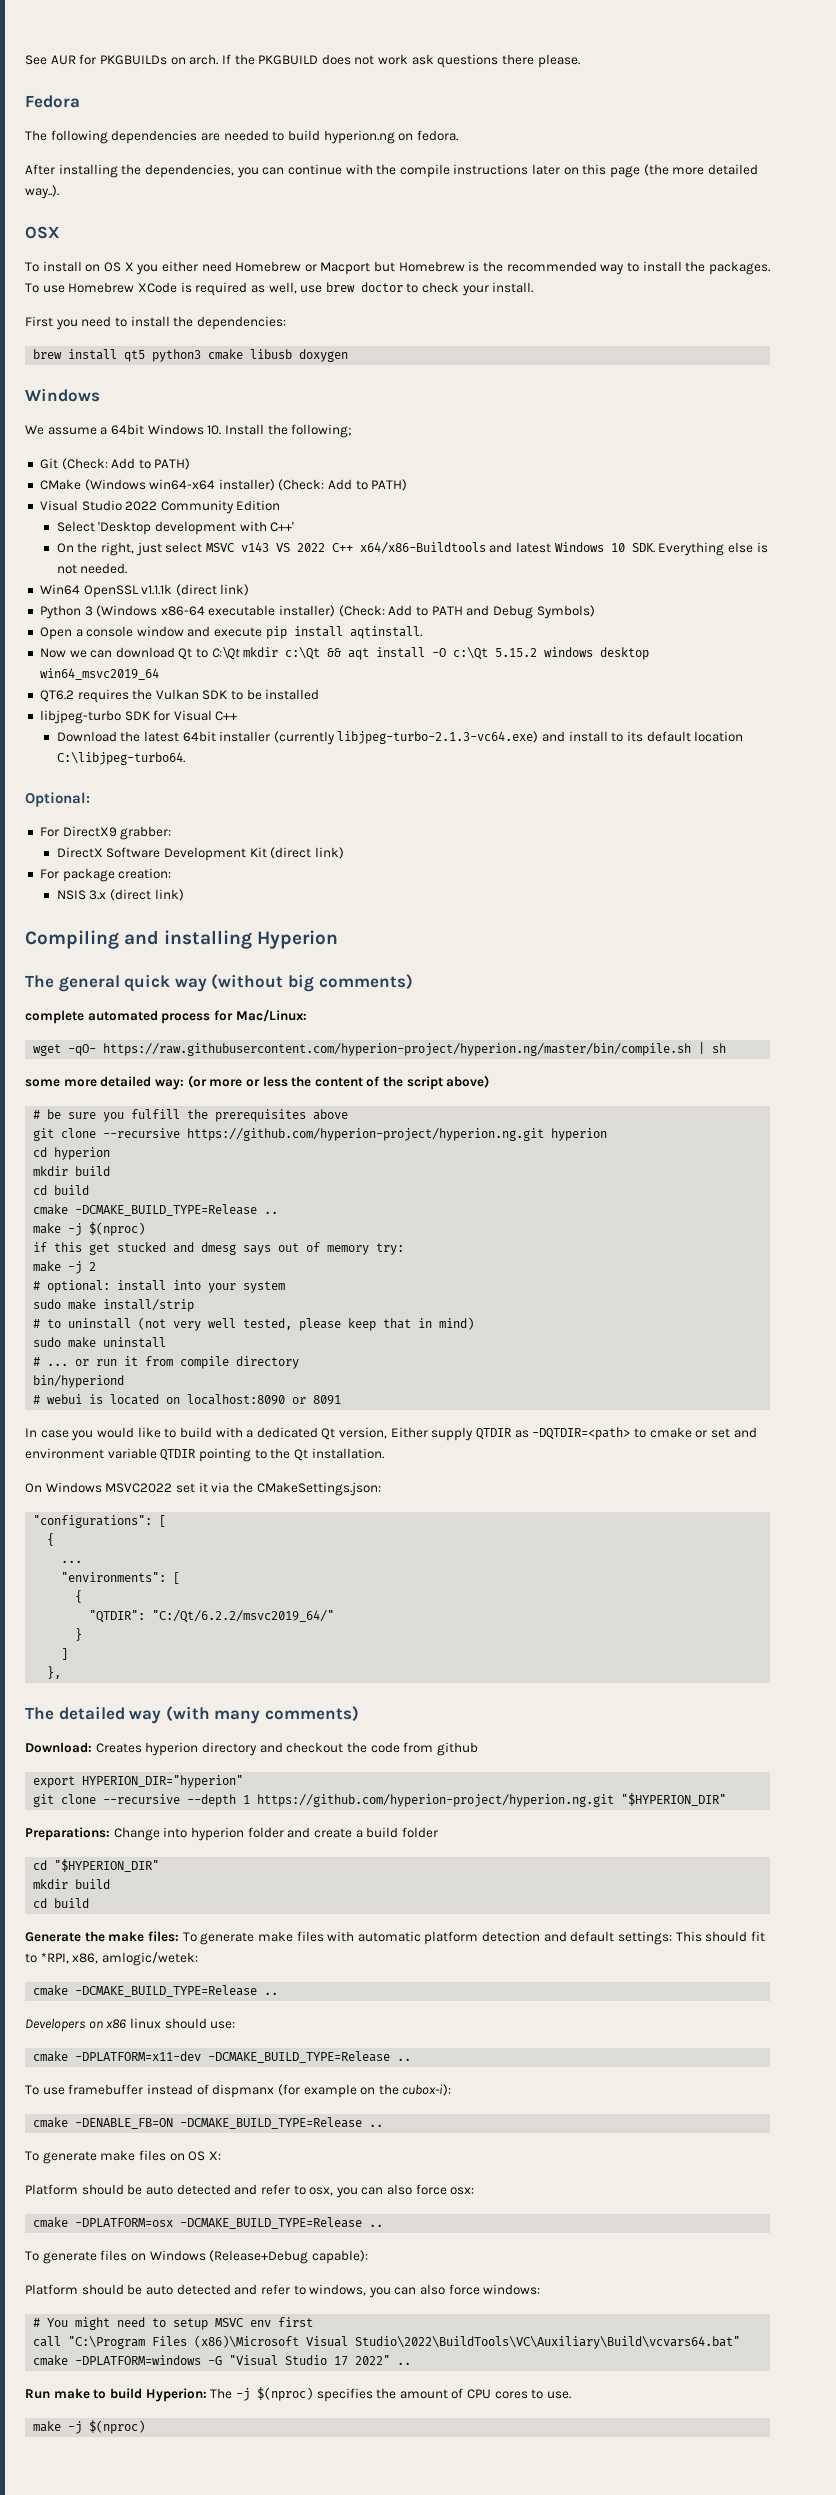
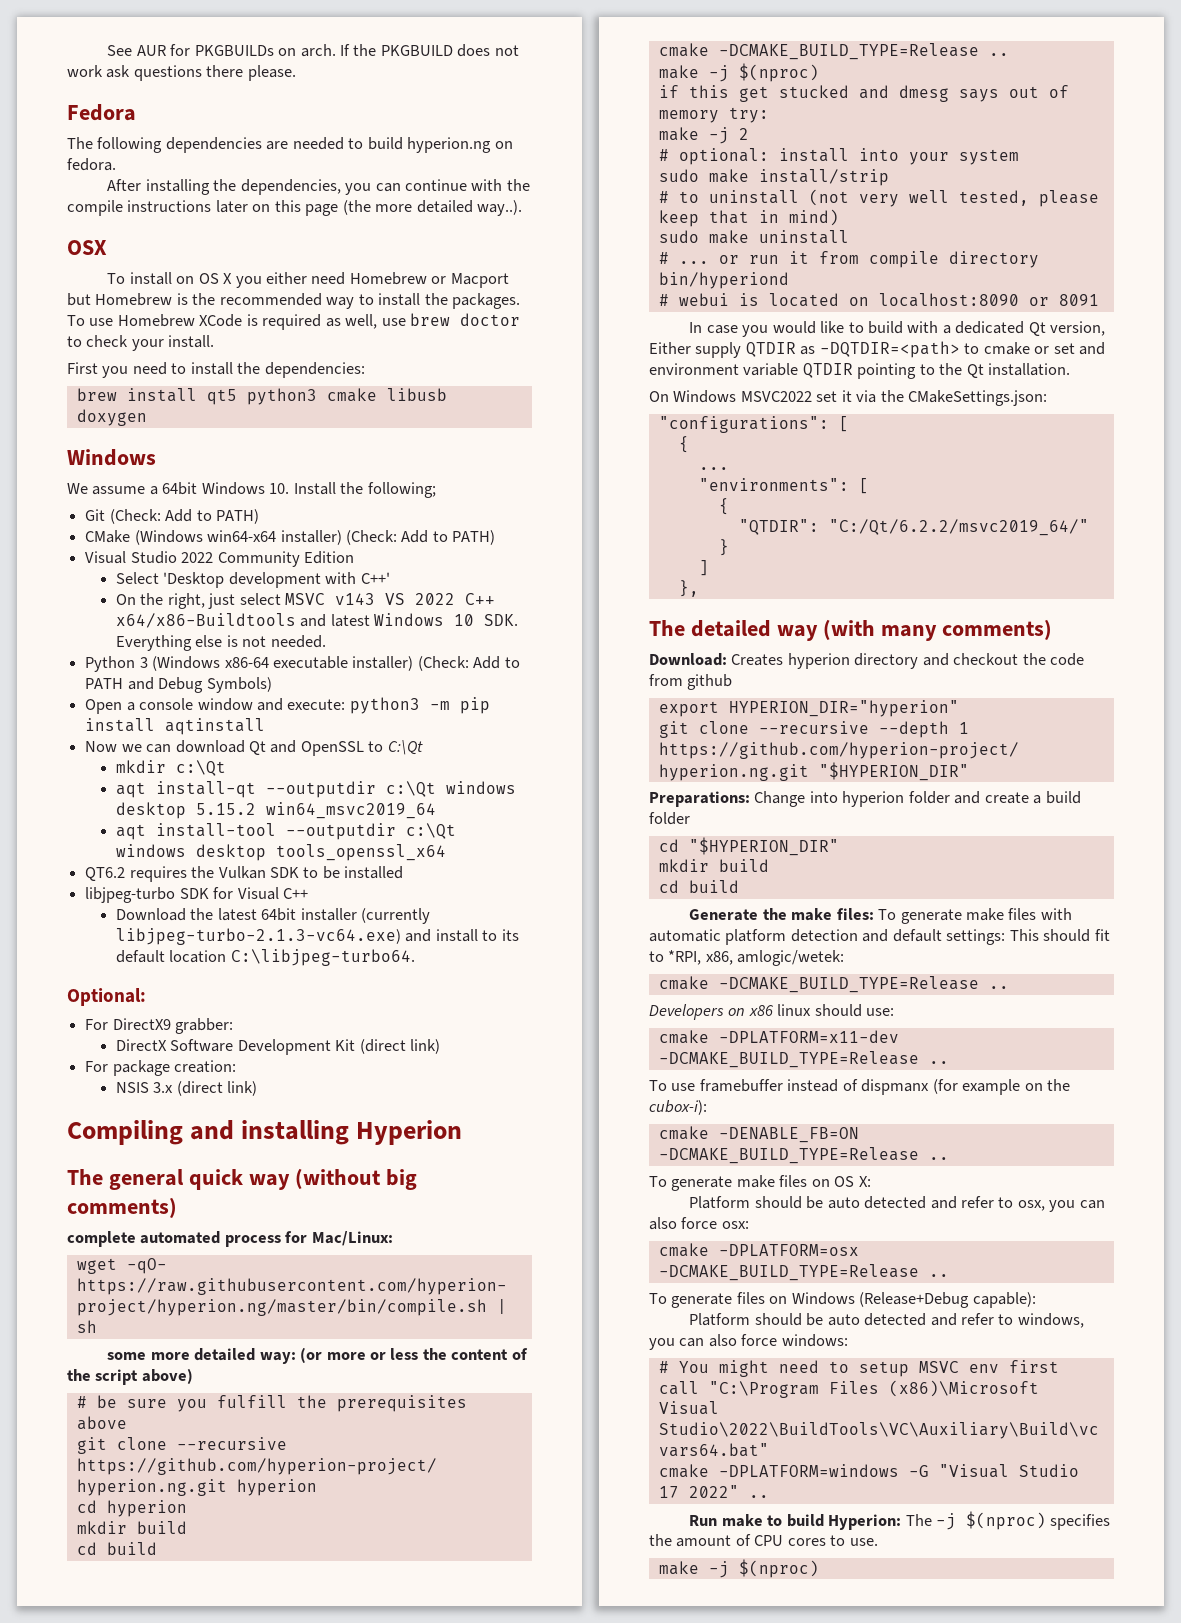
- Win64 OpenSSL v1.1.1k (direct link)
- Open a console window and execute pip install aqtinstall.
+ Open a console window and execute: python3 -m pip install aqtinstall
- Now we can download Qt to C:\Qt mkdir c:\Qt && aqt install -O c:\Qt 5.15.2 windows desktop win64_msvc2019_64
+ Now we can download Qt and OpenSSL to C:\Qt
+ mkdir c:\Qt
+ aqt install-qt --outputdir c:\Qt windows desktop 5.15.2 win64_msvc2019_64
+ aqt install-tool --outputdir c:\Qt windows desktop tools_openssl_x64

